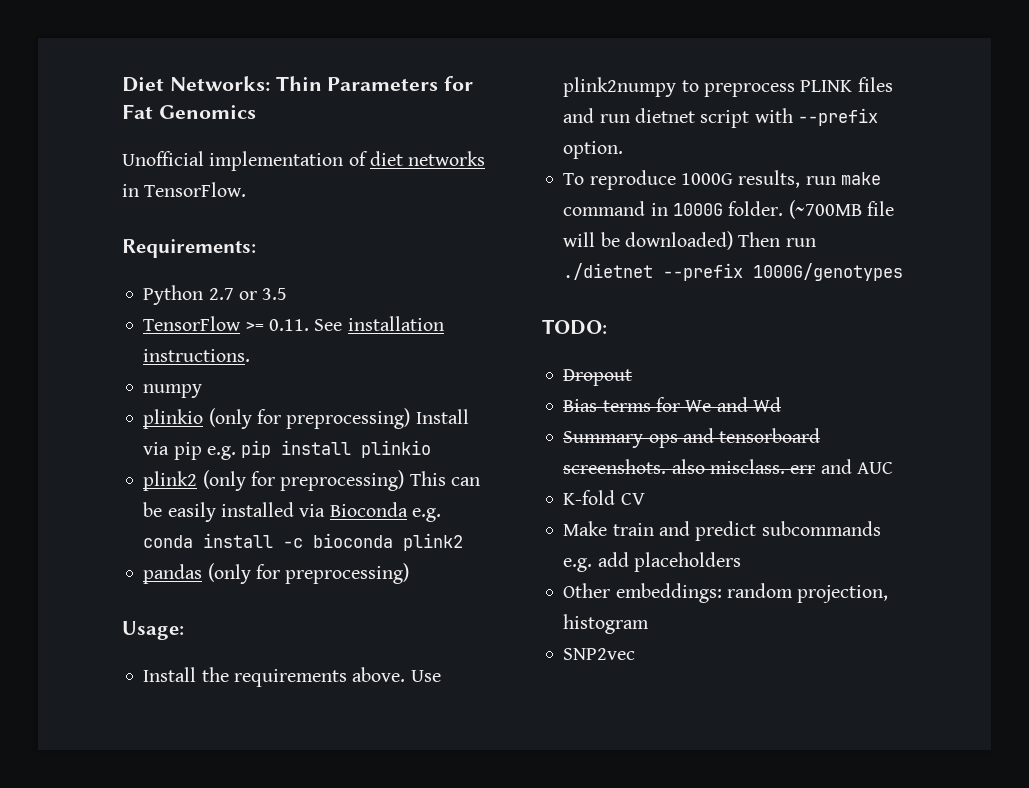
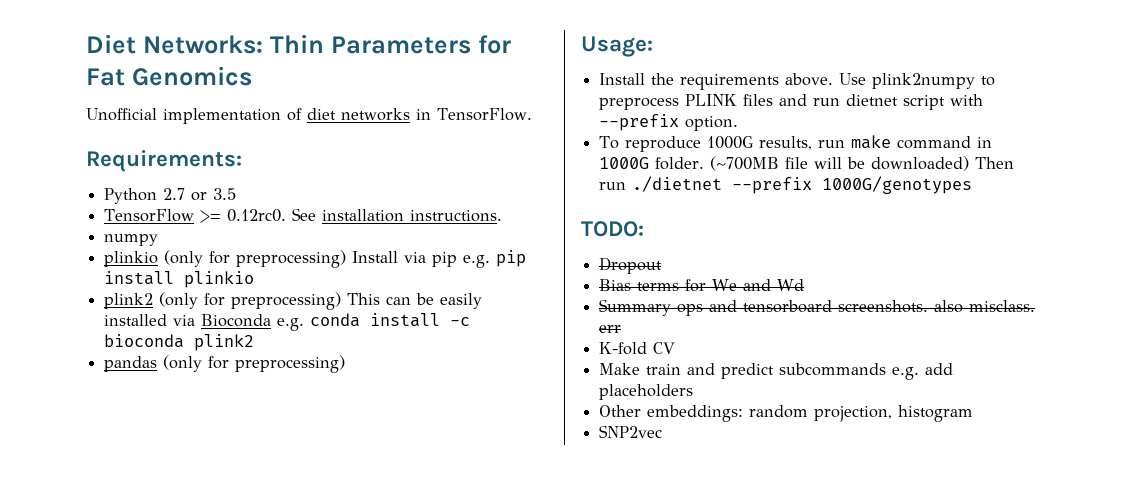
- TensorFlow >= 0.11. See installation instructions.
+ TensorFlow >= 0.12rc0. See installation instructions.
- Summary ops and tensorboard screenshots. also misclass. err and AUC
+ Summary ops and tensorboard screenshots. also misclass. err

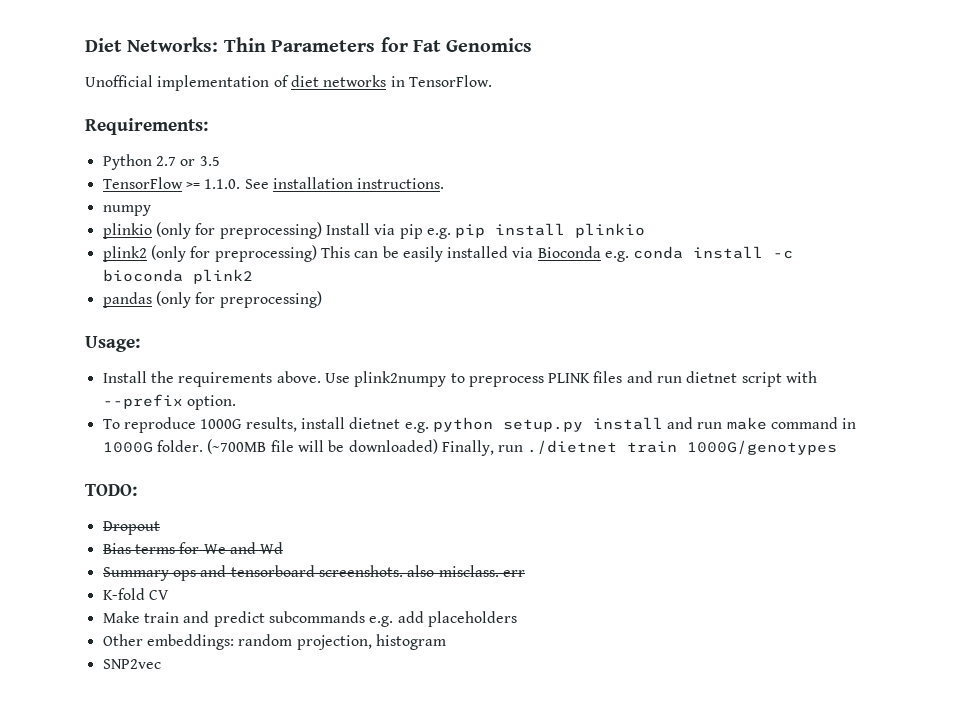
- TensorFlow >= 0.12rc0. See installation instructions.
+ TensorFlow >= 1.1.0. See installation instructions.
- To reproduce 1000G results, run make command in 1000G folder.
+ To reproduce 1000G results, install dietnet e.g. python setup.py install and run make command in 1000G folder.
- (~700MB file will be downloaded) Then run ./dietnet --prefix 1000G/genotypes
+ (~700MB file will be downloaded) Finally, run ./dietnet train 1000G/genotypes

